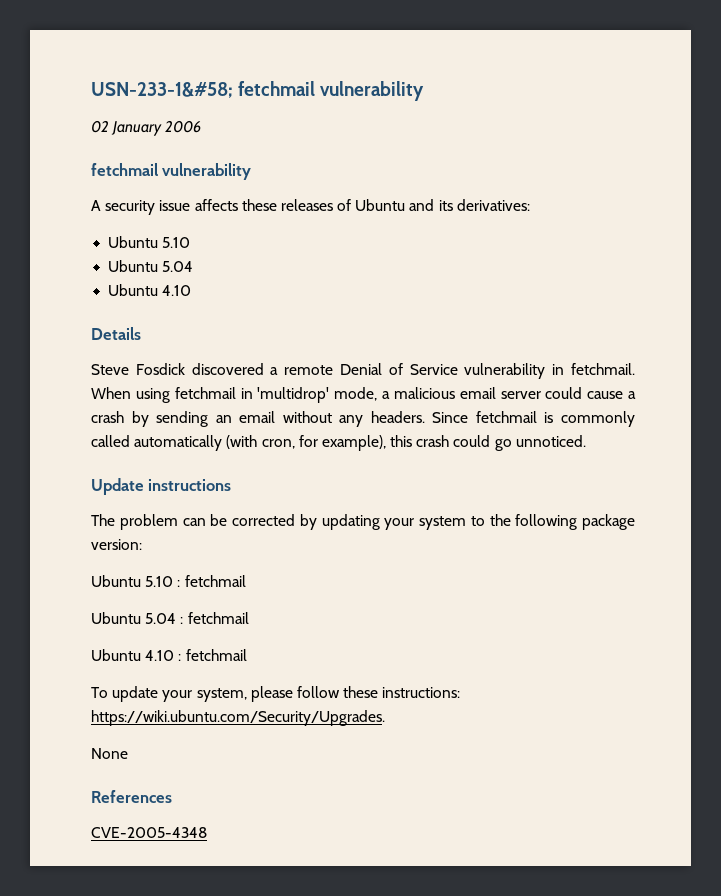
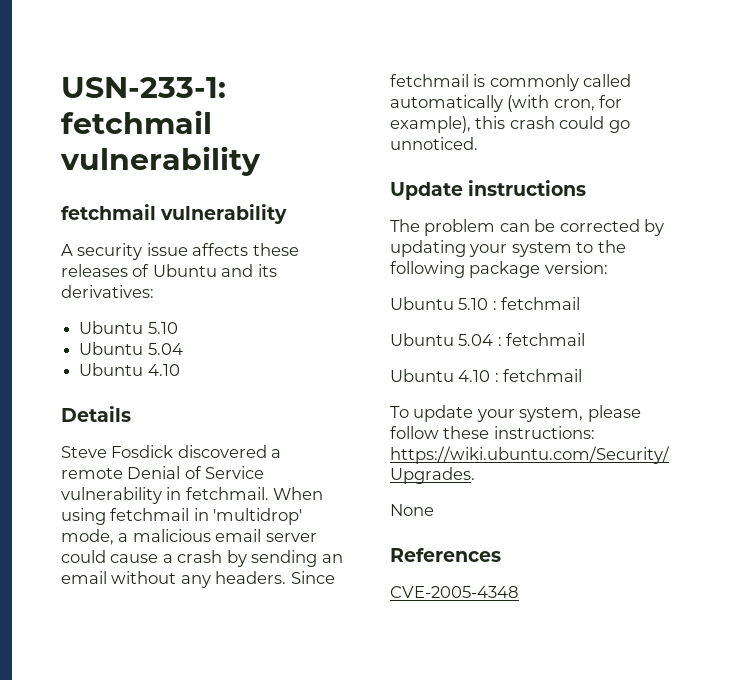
- USN-233-1&#58; fetchmail vulnerability
- 02 January 2006
+ USN-233-1: fetchmail vulnerability

